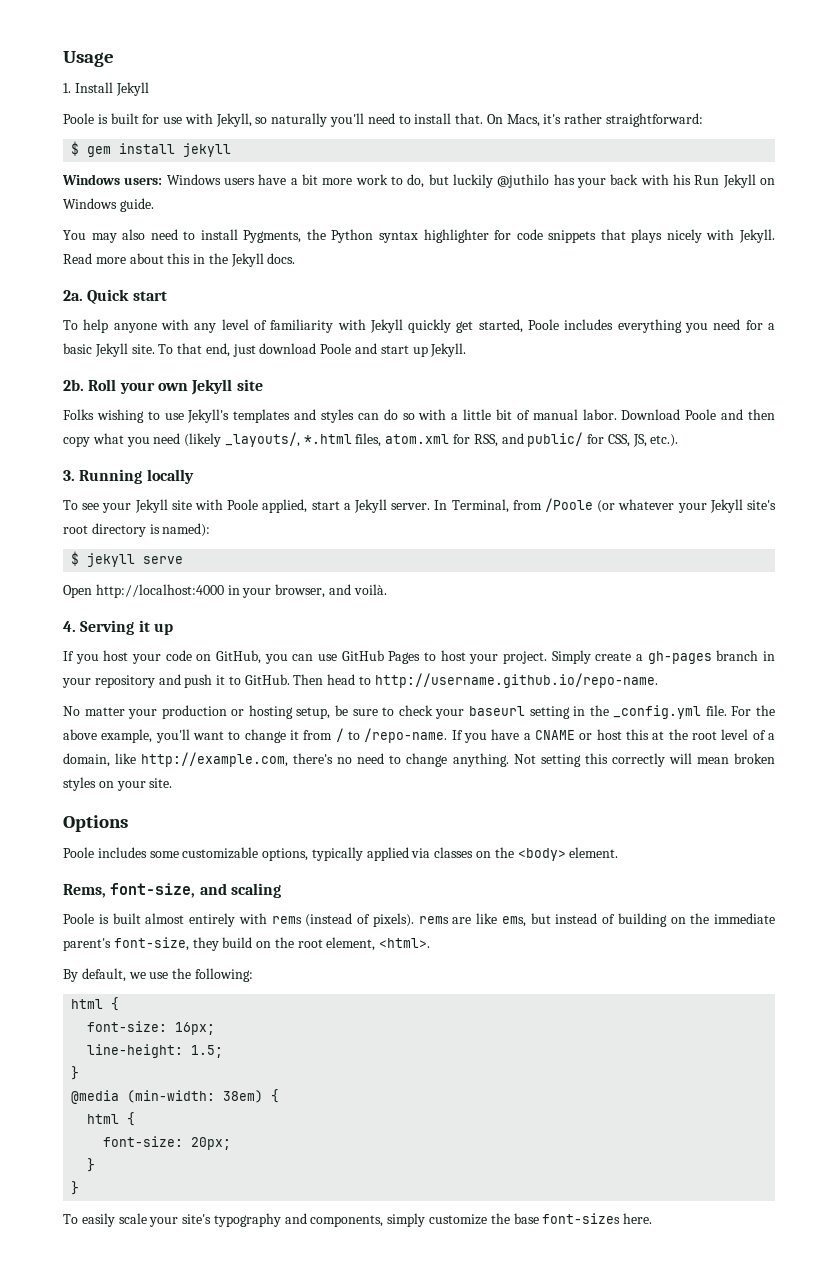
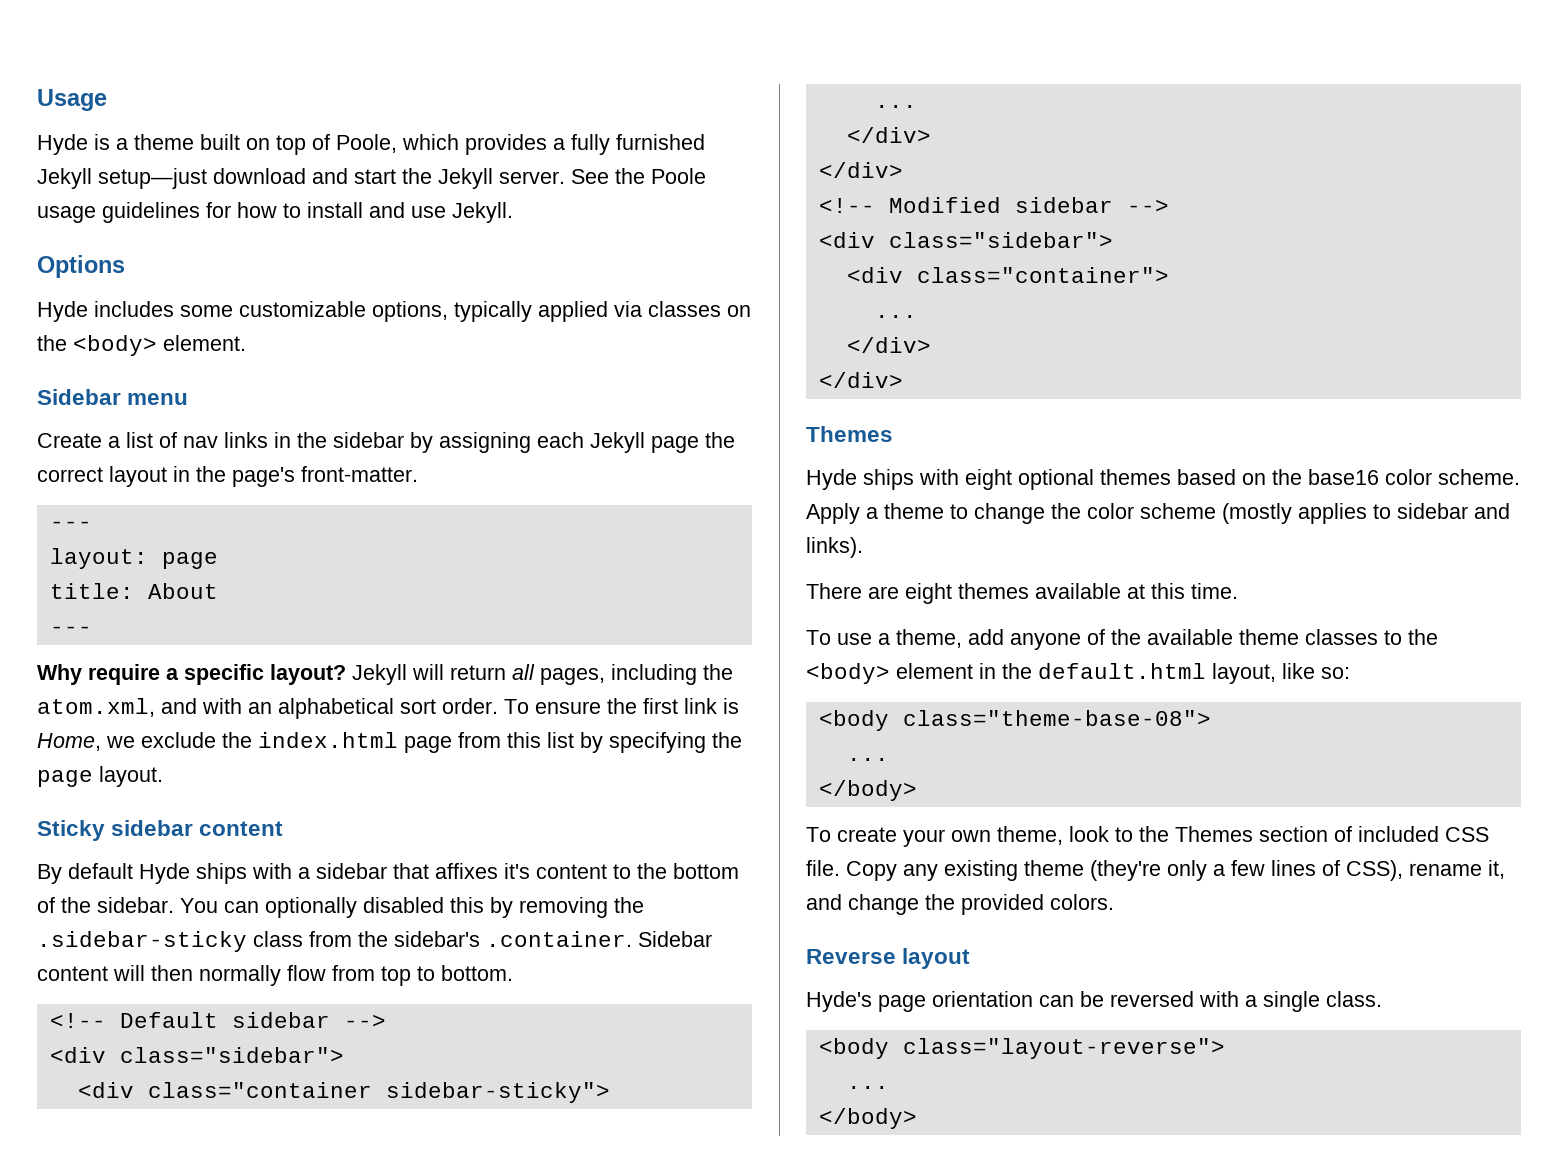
- 1. Install Jekyll
- Poole is built for use with Jekyll, so naturally you'll need to install that. On Macs, it's rather straightforward:
- $ gem install jekyll
- Windows users: Windows users have a bit more work to do, but luckily @juthilo has your back with his Run Jekyll on Windows guide.
- You may also need to install Pygments, the Python syntax highlighter for code snippets that plays nicely with Jekyll. Read more about this in the Jekyll docs.
- 2a. Quick start
- To help anyone with any level of familiarity with Jekyll quickly get started, Poole includes everything you need for a basic Jekyll site. To that end, just download Poole and start up Jekyll.
- 2b. Roll your own Jekyll site
- Folks wishing to use Jekyll's templates and styles can do so with a little bit of manual labor. Download Poole and then copy what you need (likely _layouts/, *.html files, atom.xml for RSS, and public/ for CSS, JS, etc.).
- 3. Running locally
- To see your Jekyll site with Poole applied, start a Jekyll server. In Terminal, from /Poole (or whatever your Jekyll site's root directory is named):
- $ jekyll serve
- Open http://localhost:4000 in your browser, and voilà.
- 4. Serving it up
- If you host your code on GitHub, you can use GitHub Pages to host your project. Simply create a gh-pages branch in your repository and push it to GitHub. Then head to http://username.github.io/repo-name.
- No matter your production or hosting setup, be sure to check your baseurl setting in the _config.yml file. For the above example, you'll want to change it from / to /repo-name. If you have a CNAME or host this at the root level of a domain, like http://example.com, there's no need to change anything. Not setting this correctly will mean broken styles on your site.
+ Hyde is a theme built on top of Poole, which provides a fully furnished Jekyll setup—just download and start the Jekyll server. See the Poole usage guidelines for how to install and use Jekyll.
- Poole includes some customizable options, typically applied via classes on the <body> element.
+ Hyde includes some customizable options, typically applied via classes on the <body> element.
- Rems, font-size, and scaling
- Poole is built almost entirely with rems (instead of pixels). rems are like ems, but instead of building on the immediate parent's font-size, they build on the root element, <html>.
- By default, we use the following:
- html {
- font-size: 16px;
- line-height: 1.5;
- }
- @media (min-width: 38em) {
- html {
- font-size: 20px;
- }
- }
- To easily scale your site's typography and components, simply customize the base font-sizes here.
+ Sidebar menu
+ Create a list of nav links in the sidebar by assigning each Jekyll page the correct layout in the page's front-matter.
+ ---
+ layout: page
+ title: About
+ ---
+ Why require a specific layout? Jekyll will return all pages, including the atom.xml, and with an alphabetical sort order. To ensure the first link is Home, we exclude the index.html page from this list by specifying the page layout.
+ Sticky sidebar content
+ By default Hyde ships with a sidebar that affixes it's content to the bottom of the sidebar. You can optionally disabled this by removing the .sidebar-sticky class from the sidebar's .container. Sidebar content will then normally flow from top to bottom.
+ <!-- Default sidebar -->
+ <div class="sidebar">
+ <div class="container sidebar-sticky">
+ ...
+ </div>
+ </div>
+ <!-- Modified sidebar -->
+ <div class="sidebar">
+ <div class="container">
+ ...
+ </div>
+ </div>
+ Themes
+ Hyde ships with eight optional themes based on the base16 color scheme. Apply a theme to change the color scheme (mostly applies to sidebar and links).
+ There are eight themes available at this time.
+ To use a theme, add anyone of the available theme classes to the <body> element in the default.html layout, like so:
+ <body class="theme-base-08">
+ ...
+ </body>
+ To create your own theme, look to the Themes section of included CSS file. Copy any existing theme (they're only a few lines of CSS), rename it, and change the provided colors.
+ Reverse layout
+ Hyde's page orientation can be reversed with a single class.
+ <body class="layout-reverse">
+ ...
+ </body>

